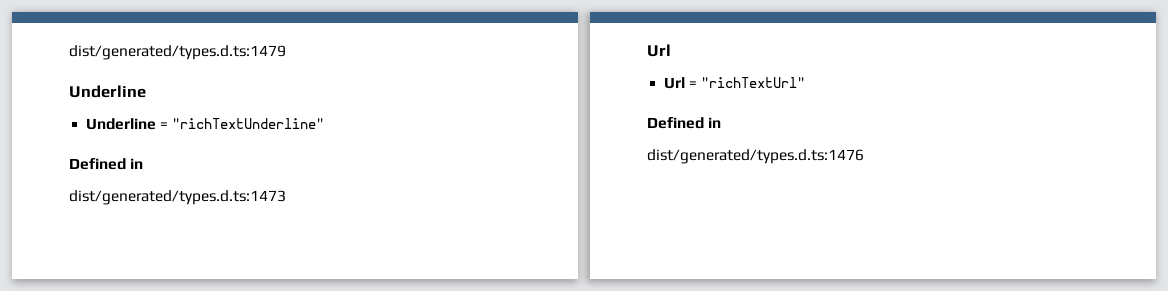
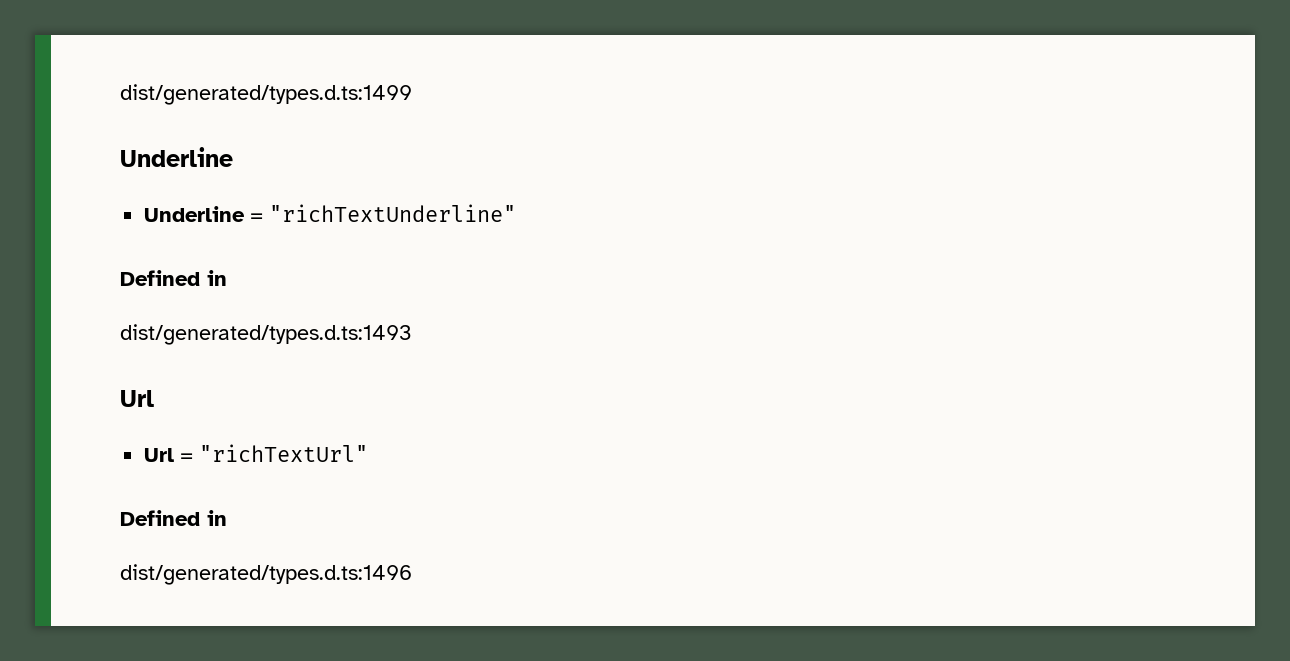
- dist/generated/types.d.ts:1479
+ dist/generated/types.d.ts:1499
- dist/generated/types.d.ts:1473
+ dist/generated/types.d.ts:1493
- dist/generated/types.d.ts:1476
+ dist/generated/types.d.ts:1496

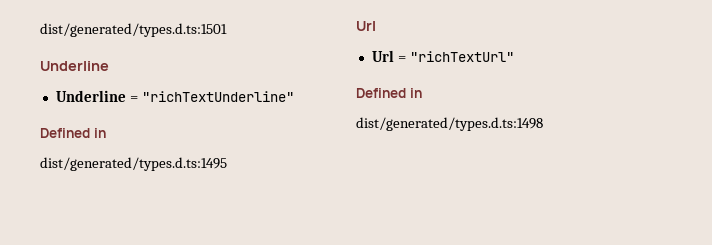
- dist/generated/types.d.ts:1499
+ dist/generated/types.d.ts:1501
- dist/generated/types.d.ts:1493
+ dist/generated/types.d.ts:1495
- dist/generated/types.d.ts:1496
+ dist/generated/types.d.ts:1498

